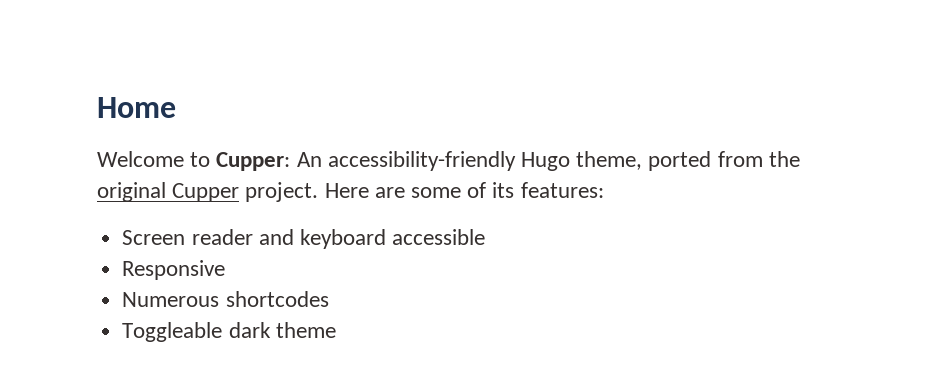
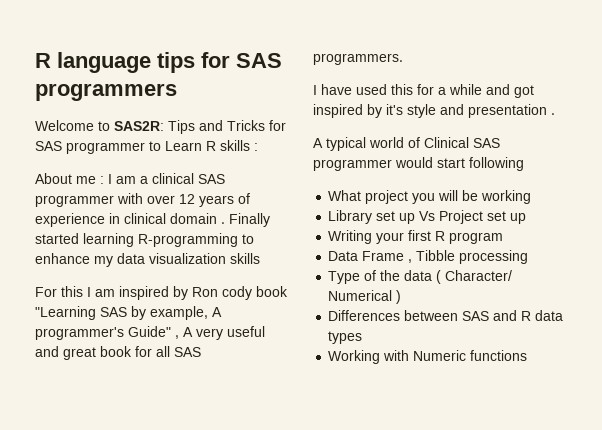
- Home
- Welcome to Cupper: An accessibility-friendly Hugo theme, ported from the original Cupper project. Here are some of its features:
- Screen reader and keyboard accessible
- Responsive
- Numerous shortcodes
- Toggleable dark theme
+ R language tips for SAS programmers
+ Welcome to SAS2R: Tips and Tricks for SAS programmer to Learn R skills :
+ About me : I am a clinical SAS programmer with over 12 years of experience in clinical domain . Finally started learning R-programming to enhance my data visualization skills
+ For this I am inspired by Ron cody book "Learning SAS by example, A programmer's Guide" , A very useful and great book for all SAS programmers.
+ I have used this for a while and got inspired by it's style and presentation .
+ A typical world of Clinical SAS programmer would start following
+ What project you will be working
+ Library set up Vs Project set up
+ Writing your first R program
+ Data Frame , Tibble processing
+ Type of the data ( Character/ Numerical )
+ Differences between SAS and R data types
+ Working with Numeric functions

